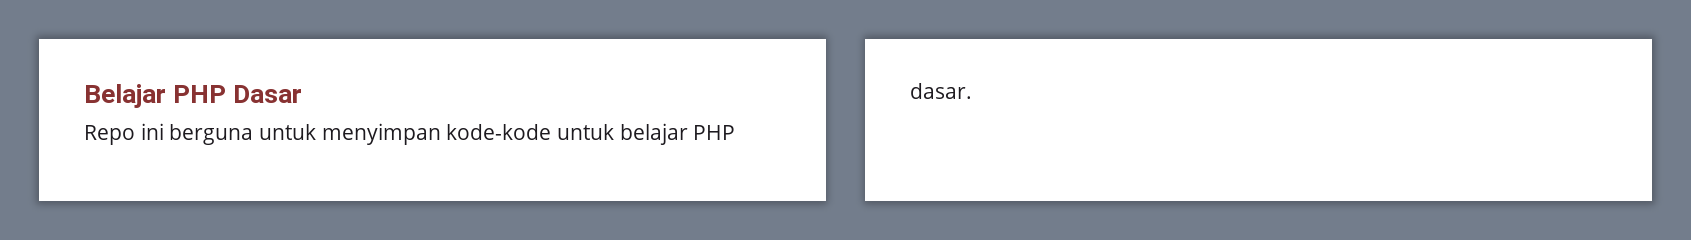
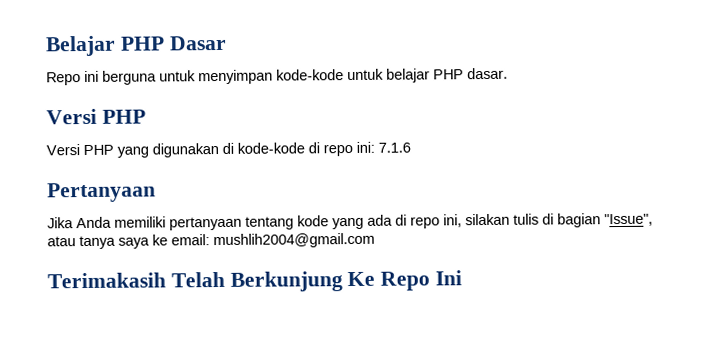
  Repo ini berguna untuk menyimpan kode-kode untuk belajar PHP dasar.
+ Versi PHP
+ Versi PHP yang digunakan di kode-kode di repo ini: 7.1.6
+ Pertanyaan
+ Jika Anda memiliki pertanyaan tentang kode yang ada di repo ini, silakan tulis di bagian "Issue", atau tanya saya ke email: mushlih2004@gmail.com
+ Terimakasih Telah Berkunjung Ke Repo Ini

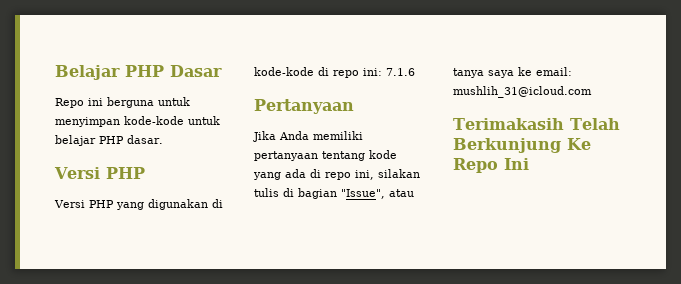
- Jika Anda memiliki pertanyaan tentang kode yang ada di repo ini, silakan tulis di bagian "Issue", atau tanya saya ke email: mushlih2004@gmail.com
+ Jika Anda memiliki pertanyaan tentang kode yang ada di repo ini, silakan tulis di bagian "Issue", atau tanya saya ke email: mushlih_31@icloud.com

